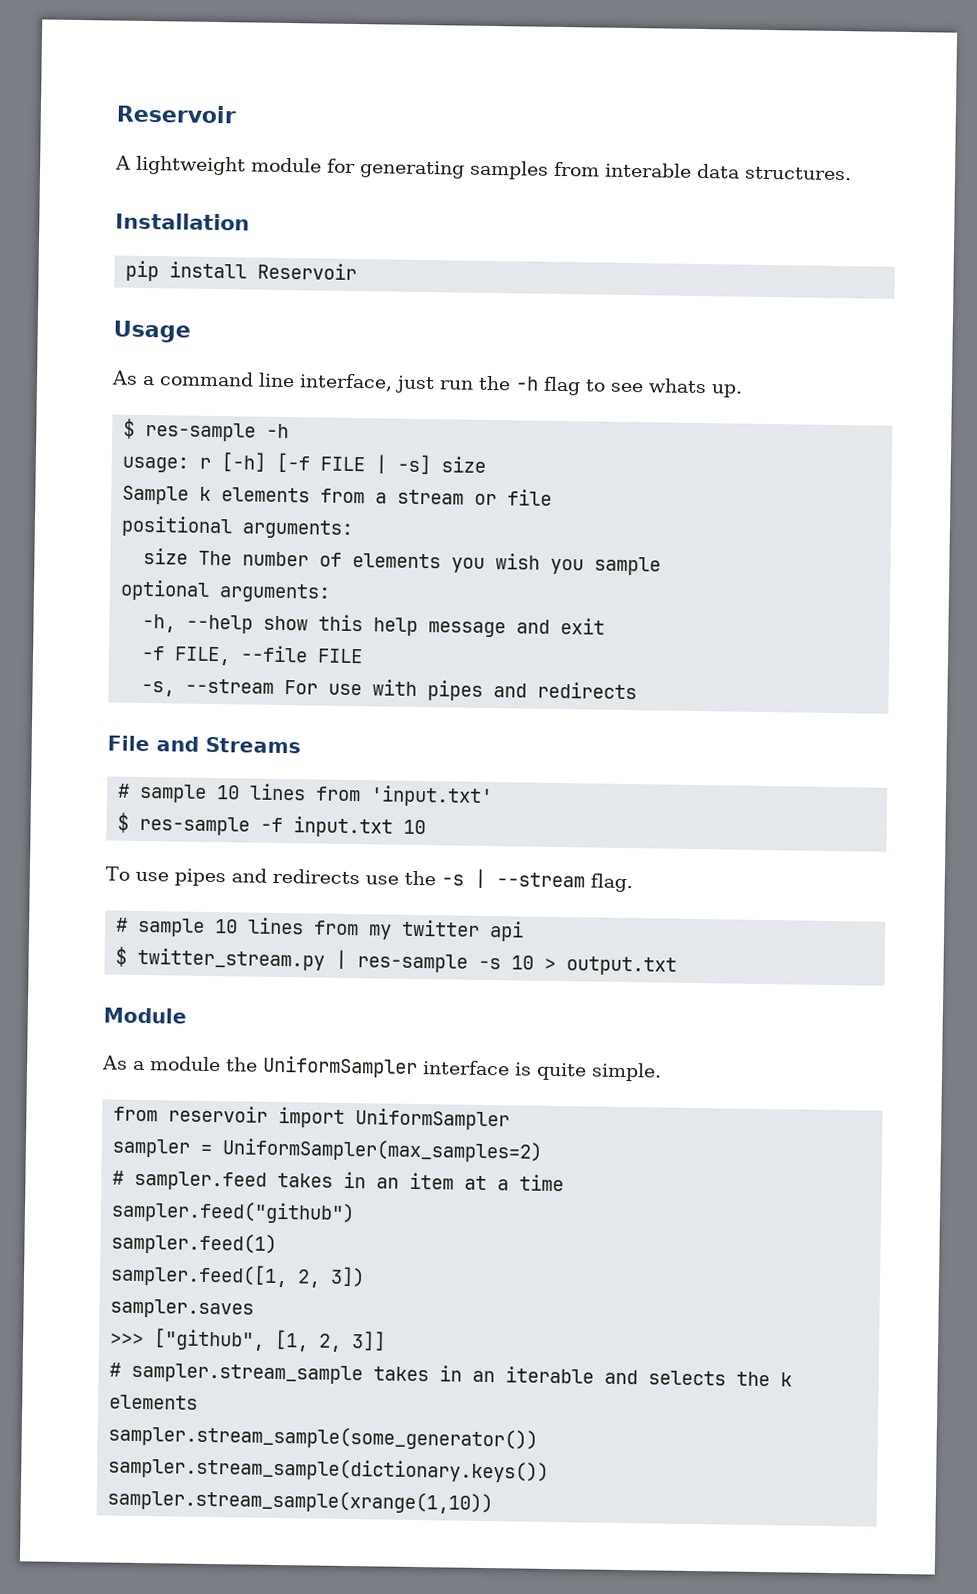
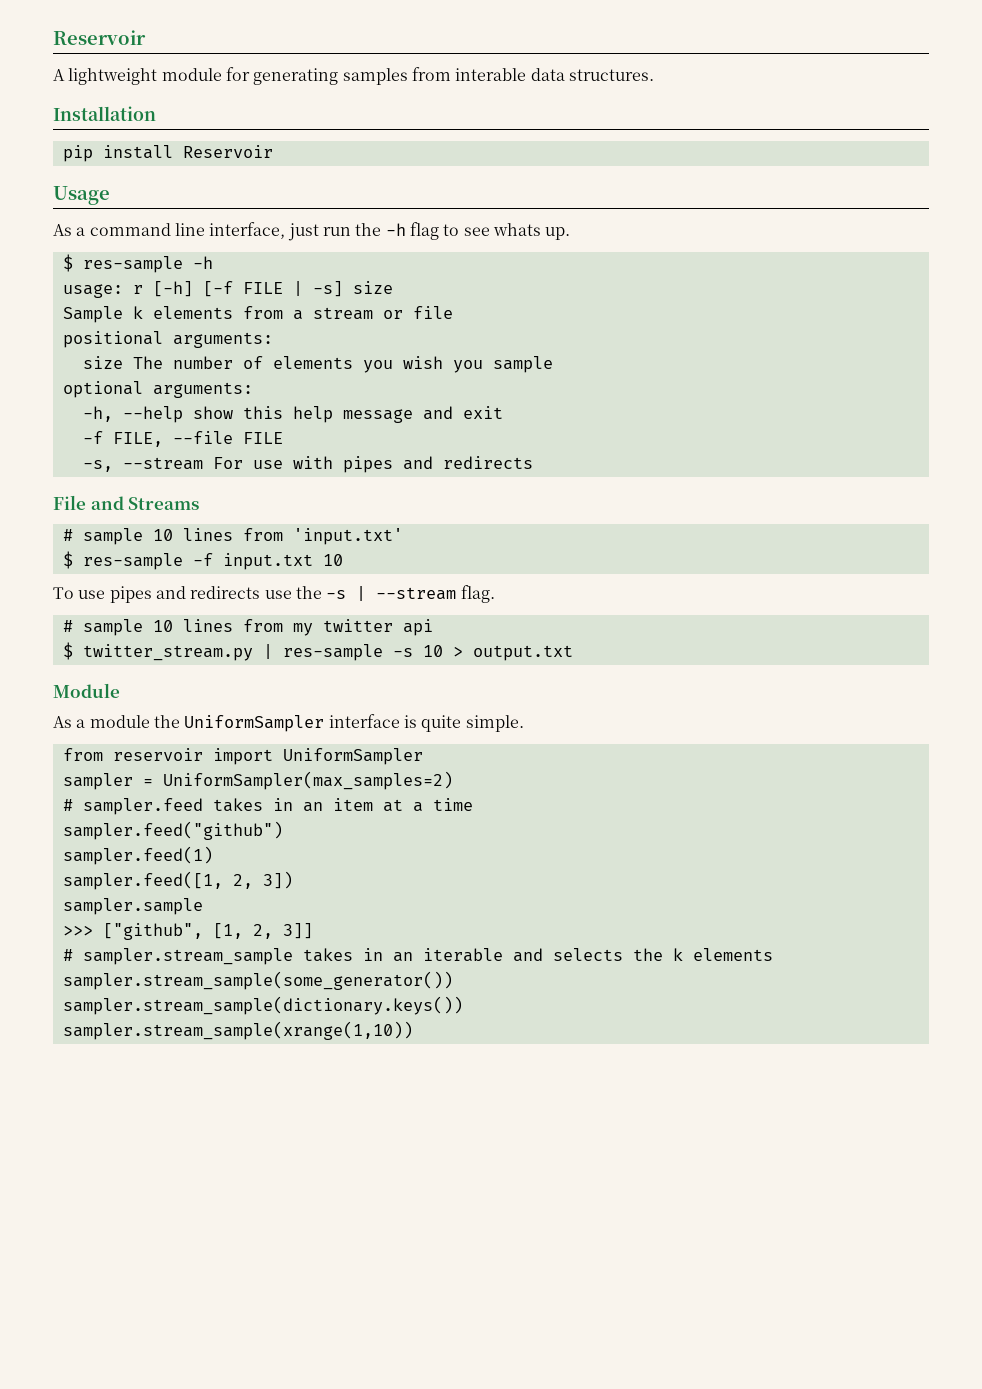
- sampler.saves
+ sampler.sample

